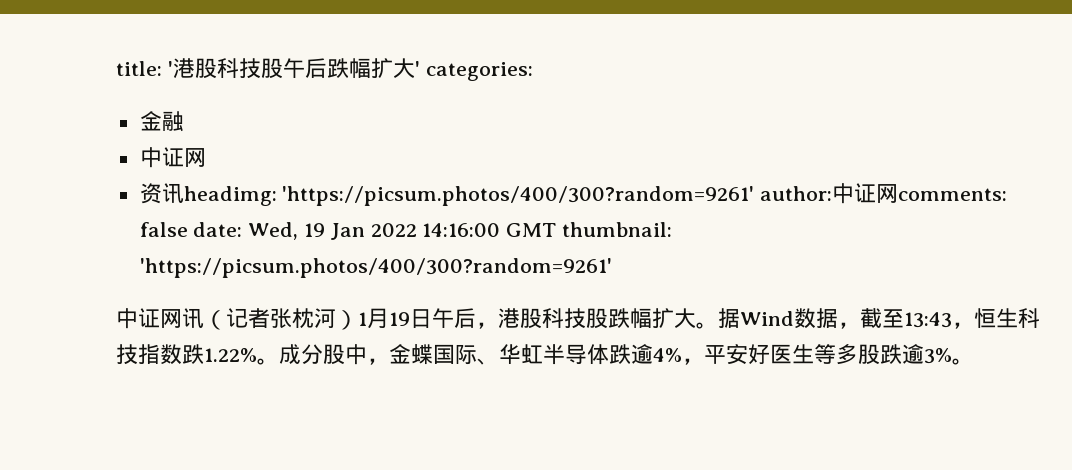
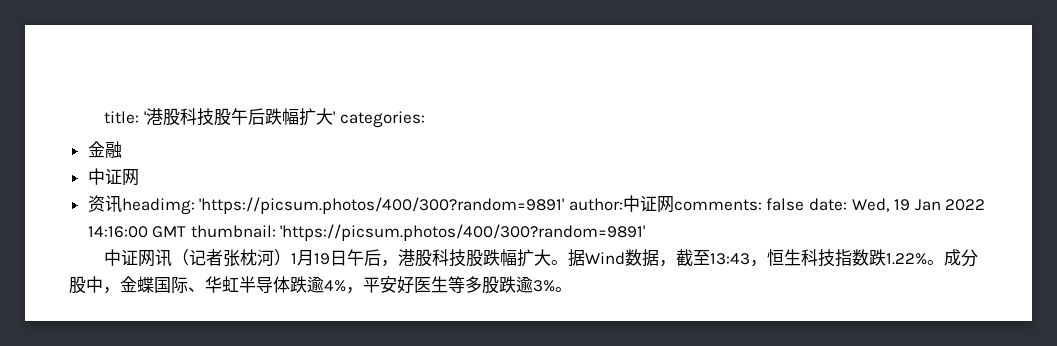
- 资讯headimg: 'https://picsum.photos/400/300?random=9261' author:中证网comments: false date: Wed, 19 Jan 2022 14:16:00 GMT thumbnail: 'https://picsum.photos/400/300?random=9261'
+ 资讯headimg: 'https://picsum.photos/400/300?random=9891' author:中证网comments: false date: Wed, 19 Jan 2022 14:16:00 GMT thumbnail: 'https://picsum.photos/400/300?random=9891'

